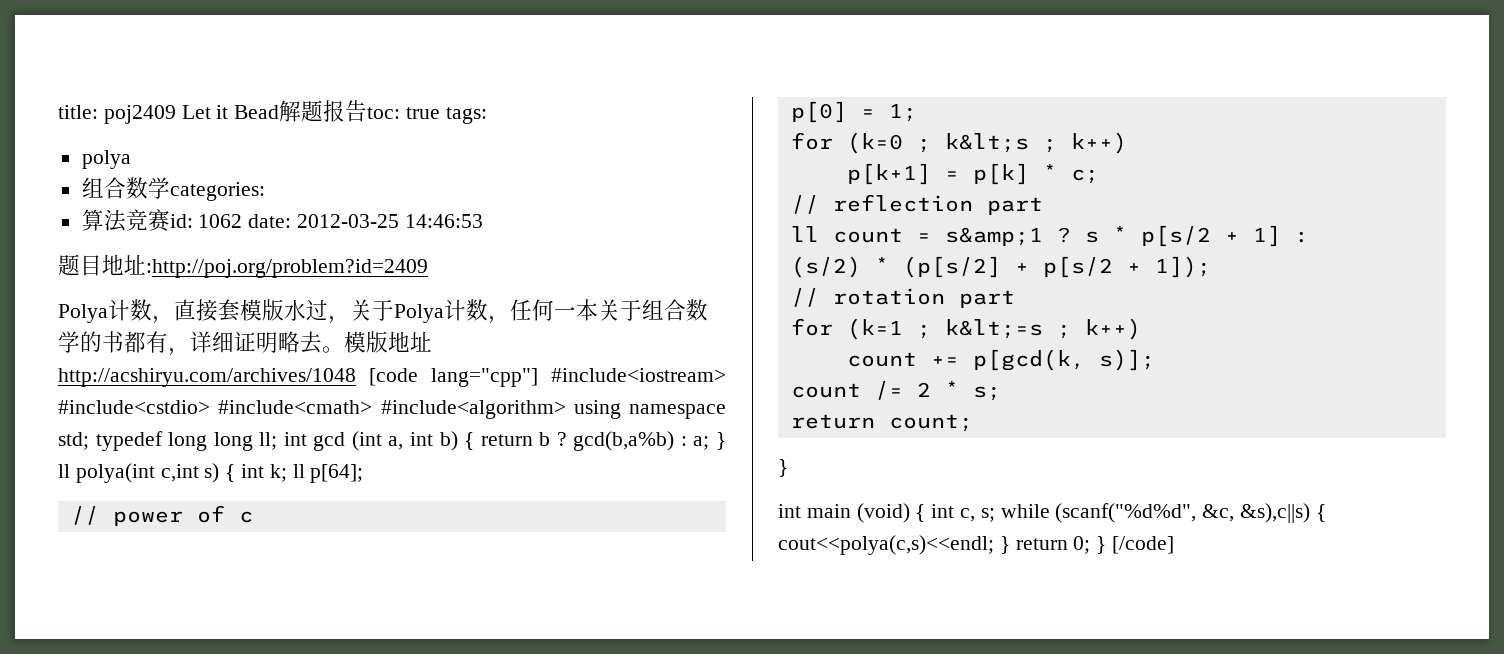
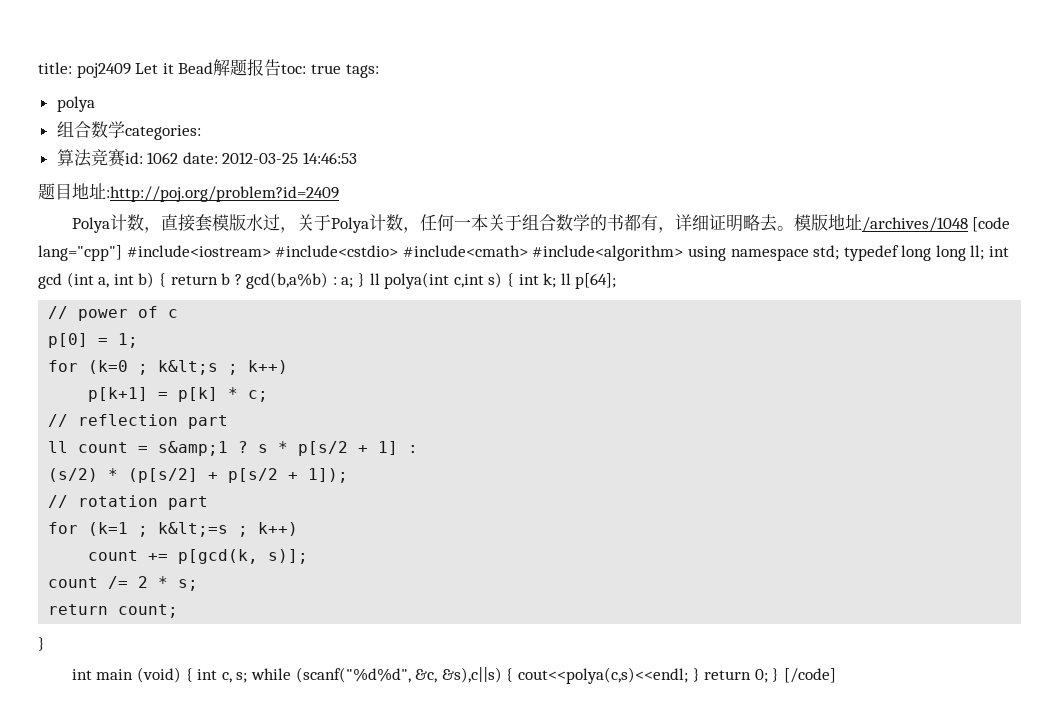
- 模版地址http://acshiryu.com/archives/1048 [code lang="cpp"] #include<iostream> #include<cstdio> #include<cmath> #include<algorithm> using namespace std; typedef long long ll; int gcd (int a, int b) { return b ? gcd(b,a%b) : a; } ll polya(int c,int s) { int k; ll p[64];
+ 模版地址/archives/1048 [code lang="cpp"] #include<iostream> #include<cstdio> #include<cmath> #include<algorithm> using namespace std; typedef long long ll; int gcd (int a, int b) { return b ? gcd(b,a%b) : a; } ll polya(int c,int s) { int k; ll p[64];

